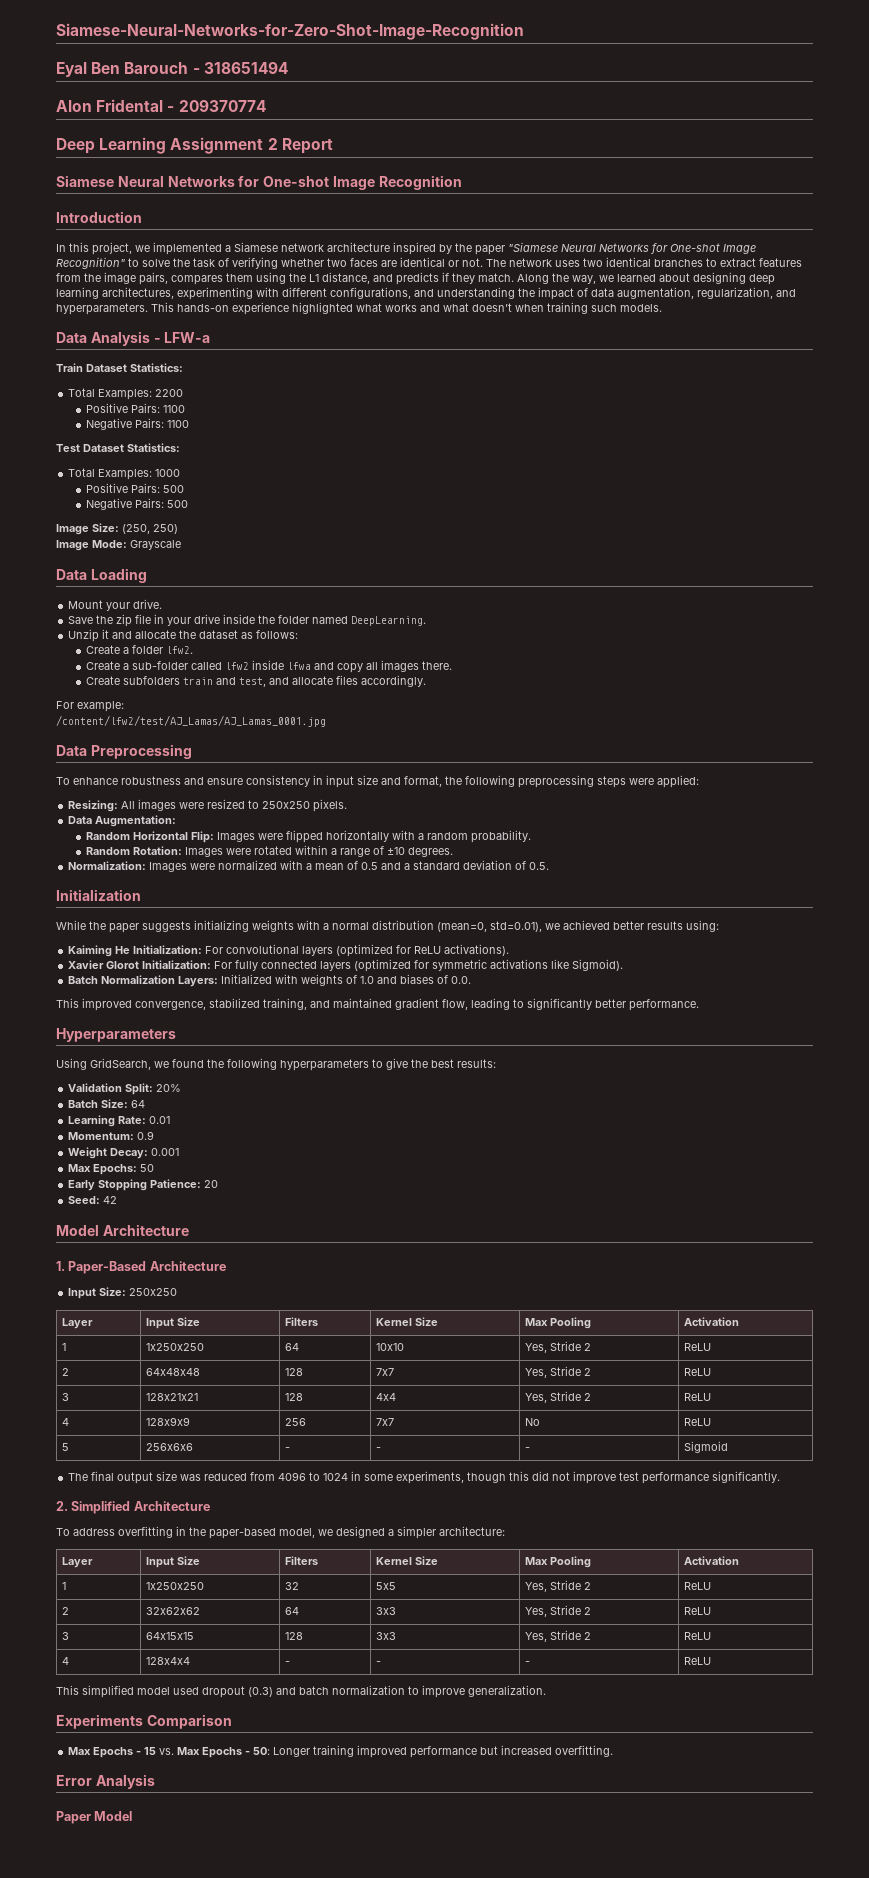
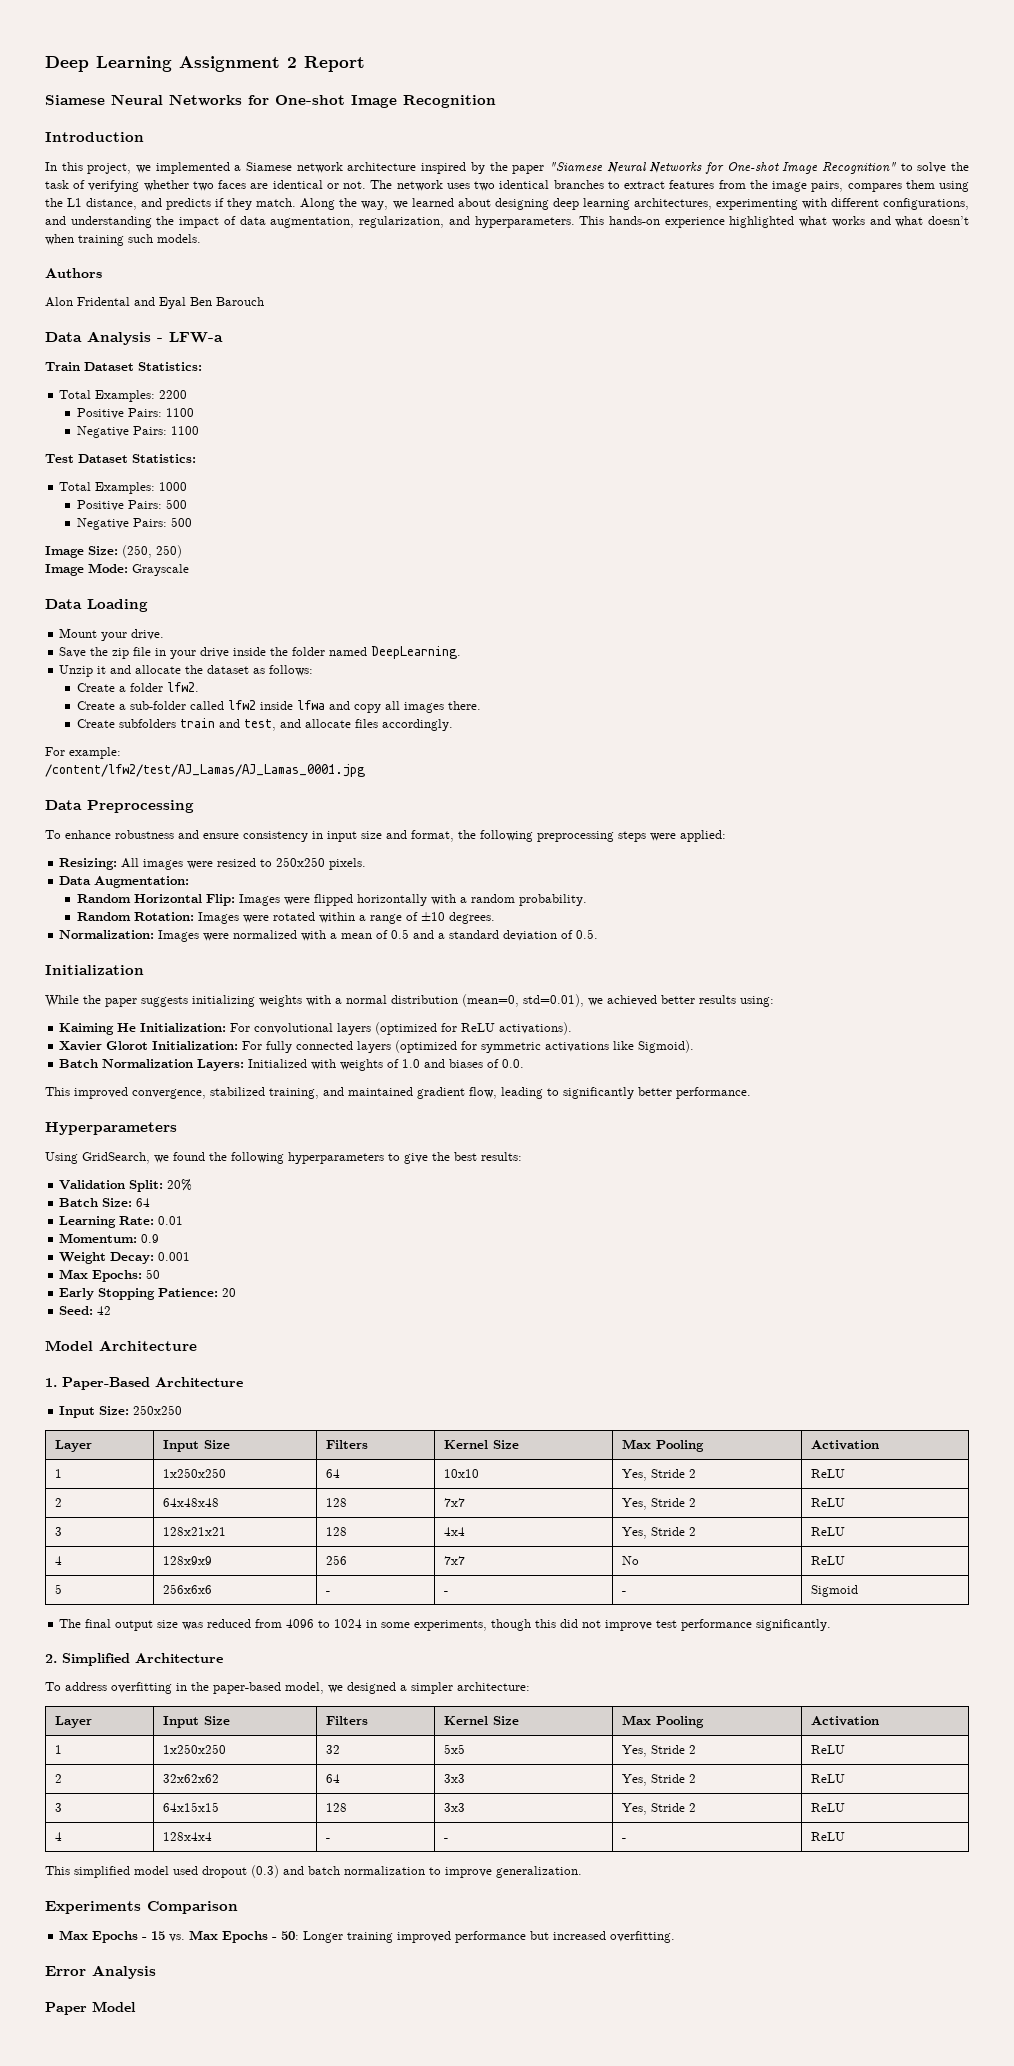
- Siamese-Neural-Networks-for-Zero-Shot-Image-Recognition
- Eyal Ben Barouch - 318651494
- Alon Fridental - 209370774
+ Authors
+ Alon Fridental and Eyal Ben Barouch

